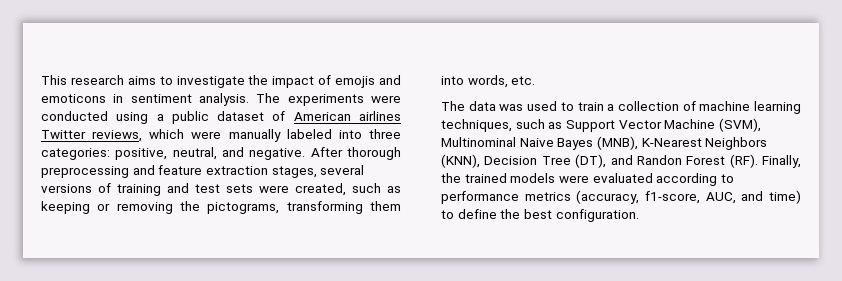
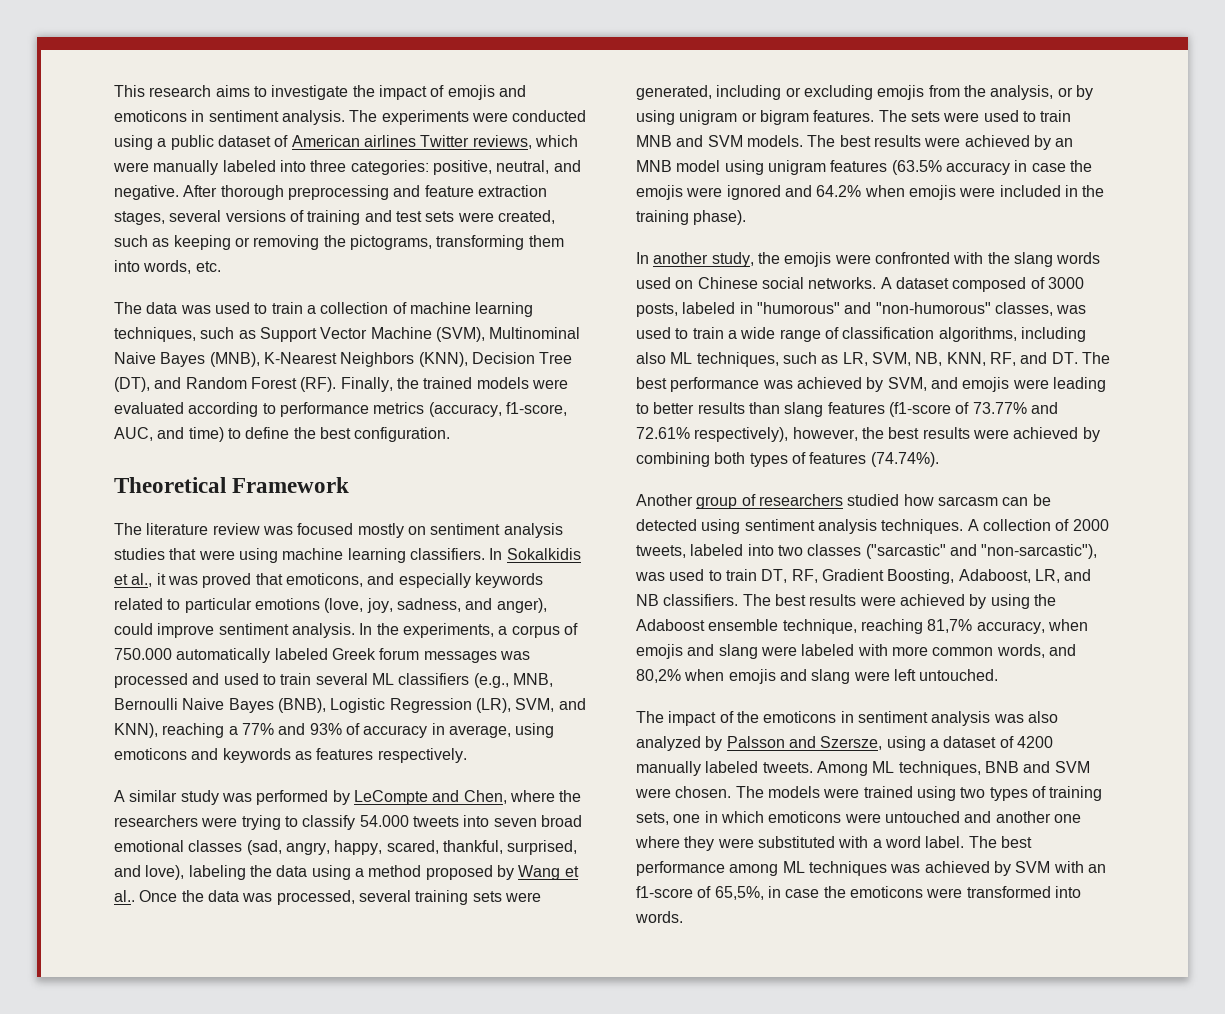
- The data was used to train a collection of machine learning techniques, such as Support Vector Machine (SVM), Multinominal Naive Bayes (MNB), K-Nearest Neighbors (KNN), Decision Tree (DT), and Randon Forest (RF). Finally, the trained models were evaluated according to performance metrics (accuracy, f1-score, AUC, and time) to define the best configuration.
+ The data was used to train a collection of machine learning techniques, such as Support Vector Machine (SVM), Multinominal Naive Bayes (MNB), K-Nearest Neighbors (KNN), Decision Tree (DT), and Random Forest (RF). Finally, the trained models were evaluated according to performance metrics (accuracy, f1-score, AUC, and time) to define the best configuration.
+ Theoretical Framework
+ The literature review was focused mostly on sentiment analysis studies that were using machine learning classifiers. In Sokalkidis et al., it was proved that emoticons, and especially keywords related to particular emotions (love, joy, sadness, and anger), could improve sentiment analysis. In the experiments, a corpus of 750.000 automatically labeled Greek forum messages was processed and used to train several ML classifiers (e.g., MNB, Bernoulli Naive Bayes (BNB), Logistic Regression (LR), SVM, and KNN), reaching a 77% and 93% of accuracy in average, using emoticons and keywords as features respectively.
+ A similar study was performed by LeCompte and Chen, where the researchers were trying to classify 54.000 tweets into seven broad emotional classes (sad, angry, happy, scared, thankful, surprised, and love), labeling the data using a method proposed by Wang et al.. Once the data was processed, several training sets were generated, including or excluding emojis from the analysis, or by using unigram or bigram features. The sets were used to train MNB and SVM models. The best results were achieved by an MNB model using unigram features (63.5% accuracy in case the emojis were ignored and 64.2% when emojis were included in the training phase).
+ In another study, the emojis were confronted with the slang words used on Chinese social networks. A dataset composed of 3000 posts, labeled in "humorous" and "non-humorous" classes, was used to train a wide range of classification algorithms, including also ML techniques, such as LR, SVM, NB, KNN, RF, and DT. The best performance was achieved by SVM, and emojis were leading to better results than slang features (f1-score of 73.77% and 72.61% respectively), however, the best results were achieved by combining both types of features (74.74%).
+ Another group of researchers studied how sarcasm can be detected using sentiment analysis techniques. A collection of 2000 tweets, labeled into two classes ("sarcastic" and "non-sarcastic"), was used to train DT, RF, Gradient Boosting, Adaboost, LR, and NB classifiers. The best results were achieved by using the Adaboost ensemble technique, reaching 81,7% accuracy, when emojis and slang were labeled with more common words, and 80,2% when emojis and slang were left untouched.
+ The impact of the emoticons in sentiment analysis was also analyzed by Palsson and Szersze, using a dataset of 4200 manually labeled tweets. Among ML techniques, BNB and SVM were chosen. The models were trained using two types of training sets, one in which emoticons were untouched and another one where they were substituted with a word label. The best performance among ML techniques was achieved by SVM with an f1-score of 65,5%, in case the emoticons were transformed into words.

